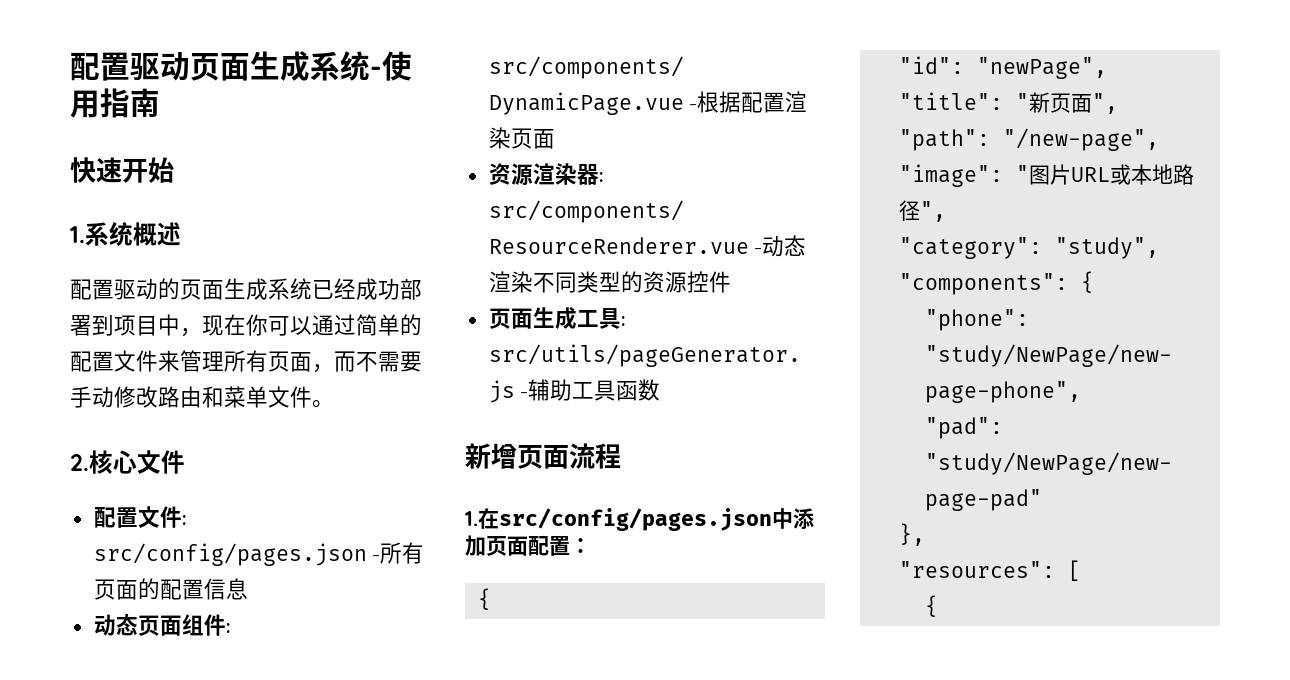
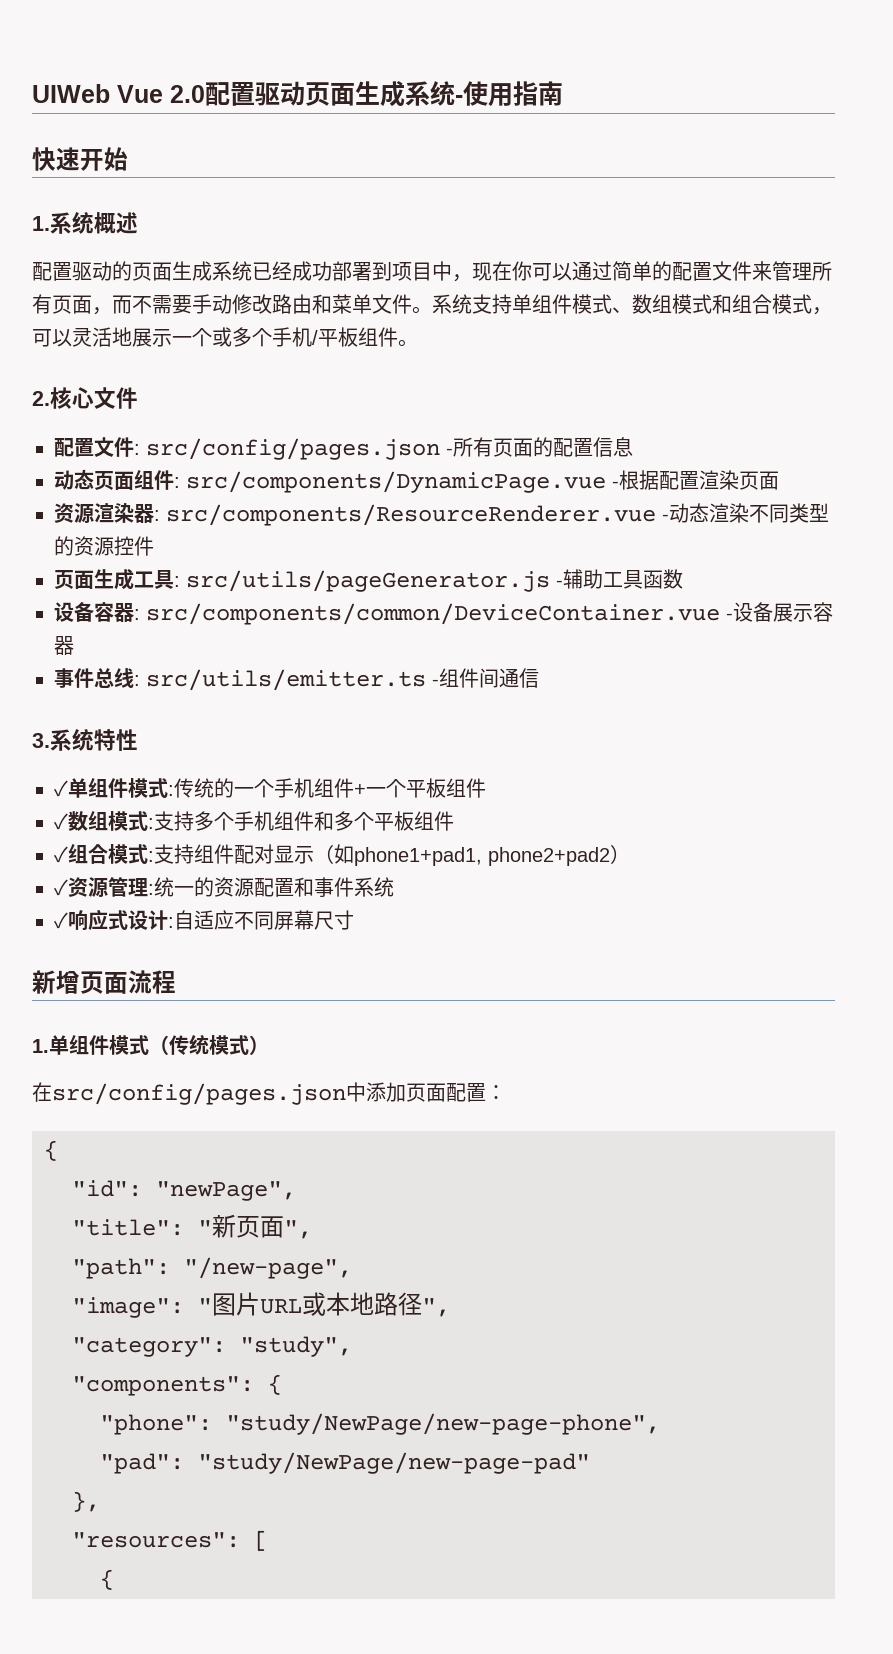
- 配置驱动页面生成系统-使用指南
+ UIWeb Vue 2.0配置驱动页面生成系统-使用指南
+ 系统支持单组件模式、数组模式和组合模式，可以灵活地展示一个或多个手机/平板组件。
+ 设备容器: src/components/common/DeviceContainer.vue -设备展示容器
+ 事件总线: src/utils/emitter.ts -组件间通信
+ 3.系统特性
+ ✓单组件模式:传统的一个手机组件+一个平板组件
+ ✓数组模式:支持多个手机组件和多个平板组件
+ ✓组合模式:支持组件配对显示（如phone1+pad1, phone2+pad2）
+ ✓资源管理:统一的资源配置和事件系统
+ ✓响应式设计:自适应不同屏幕尺寸
- 1.在src/config/pages.json中添加页面配置：
+ 1.单组件模式（传统模式）
+ 在src/config/pages.json中添加页面配置：

